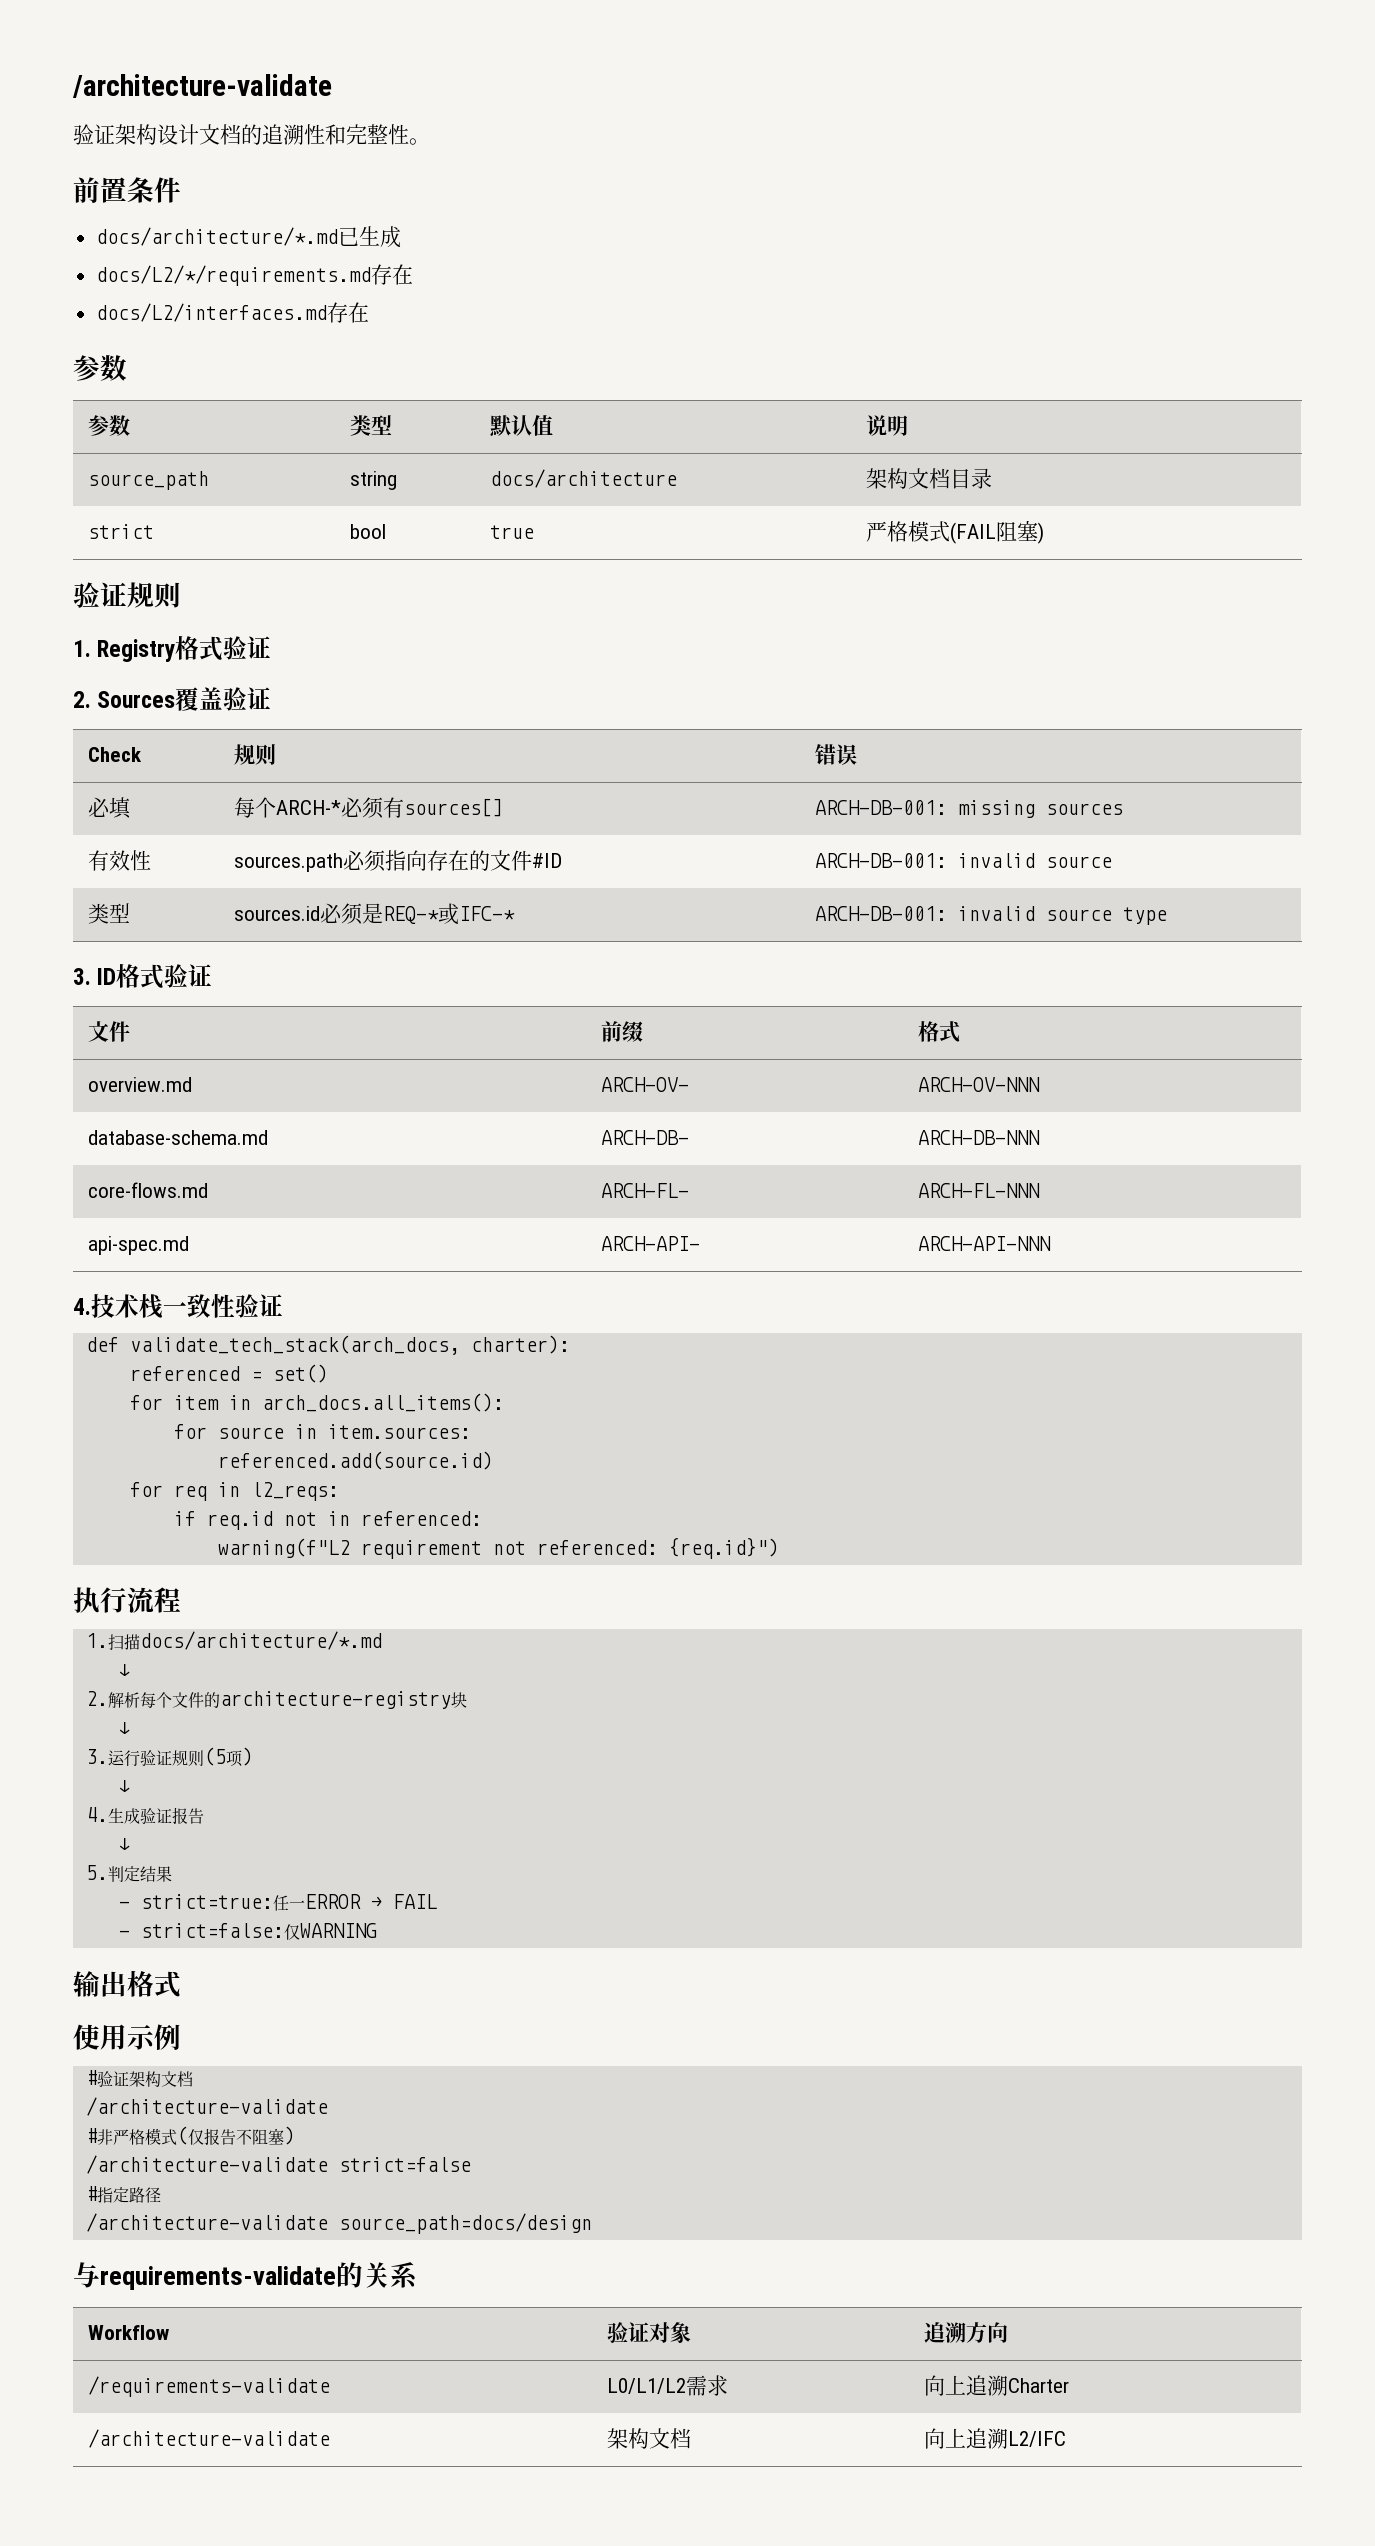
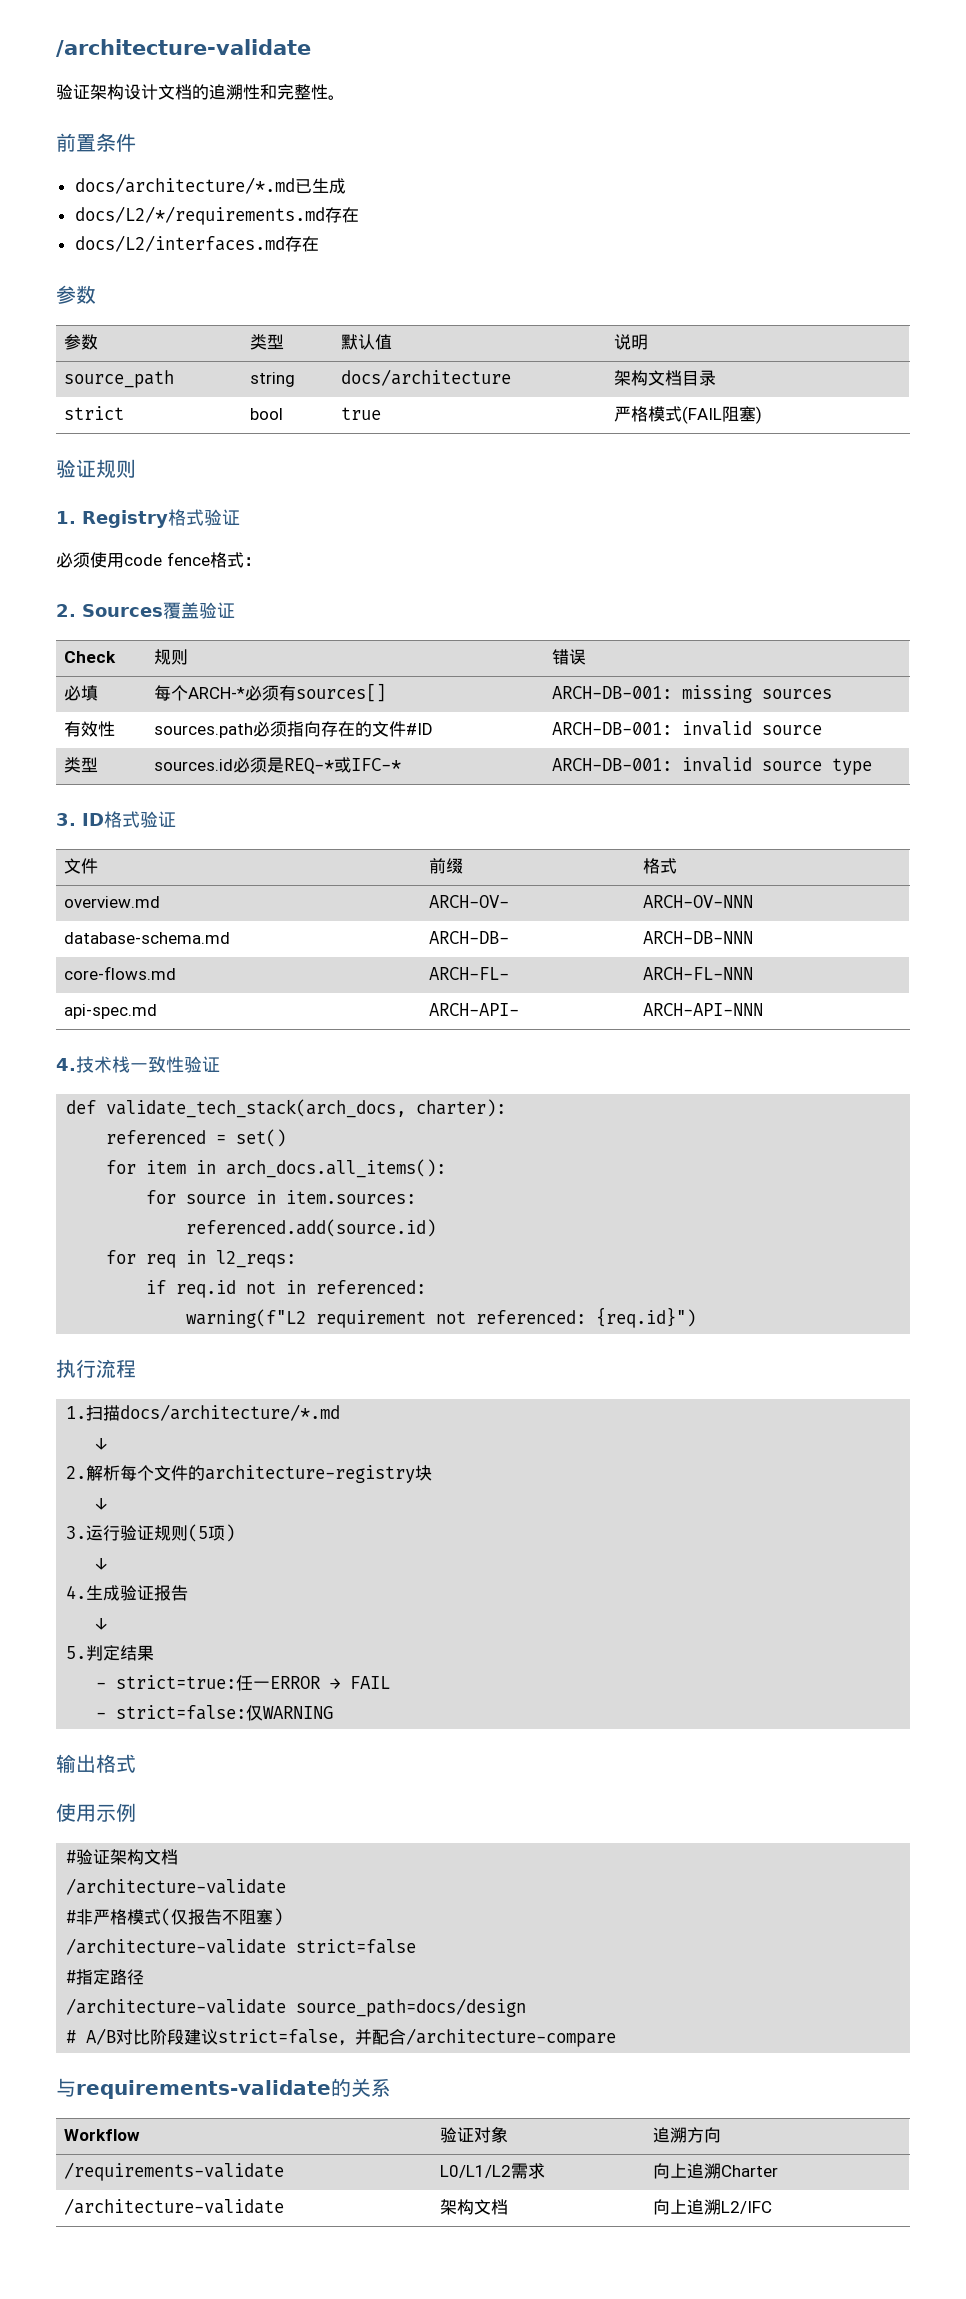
+ 必须使用code fence格式：
+ # A/B对比阶段建议strict=false，并配合/architecture-compare

